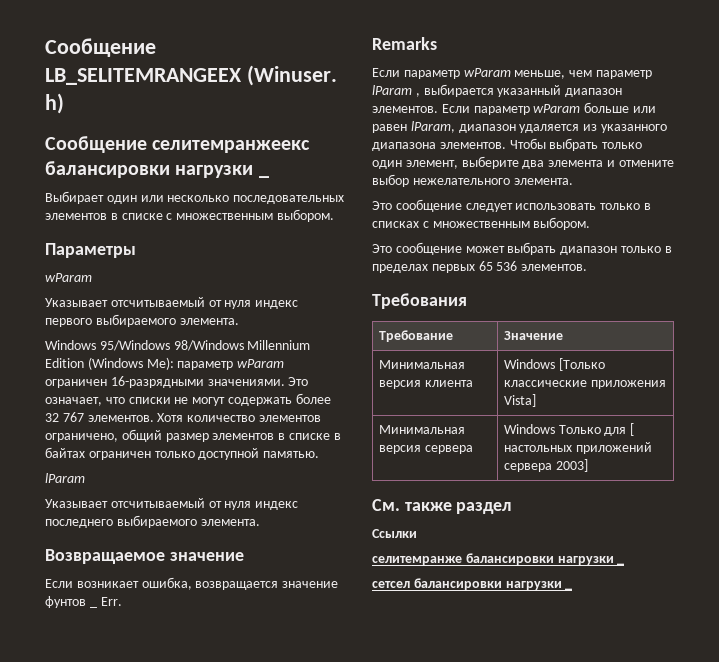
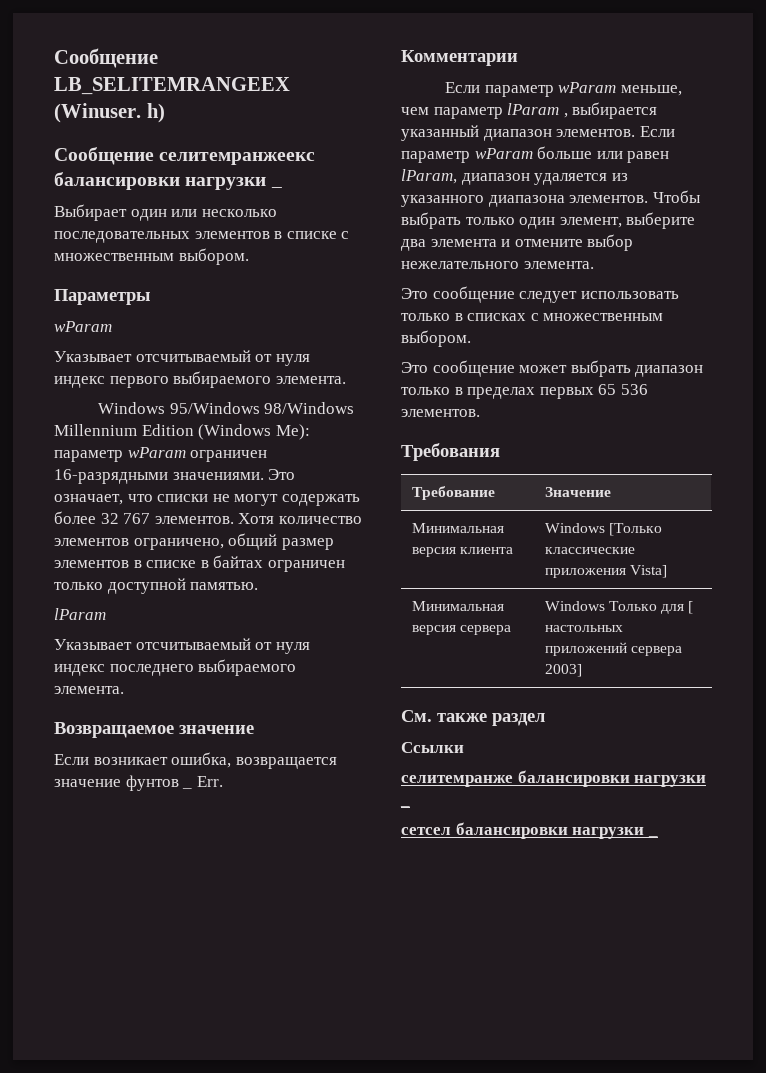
- Remarks
+ Комментарии

